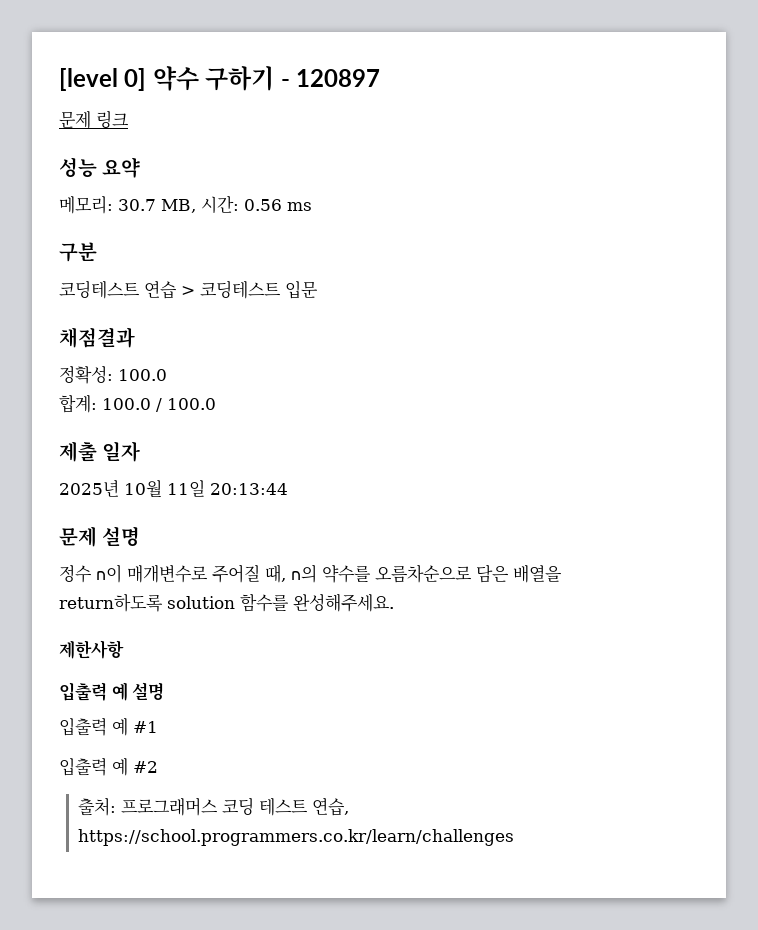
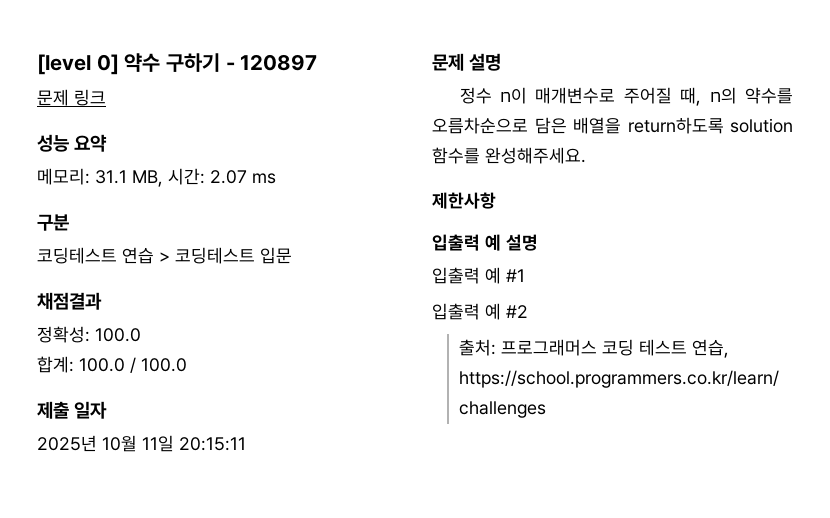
- 메모리: 30.7 MB, 시간: 0.56 ms
+ 메모리: 31.1 MB, 시간: 2.07 ms
- 2025년 10월 11일 20:13:44
+ 2025년 10월 11일 20:15:11

